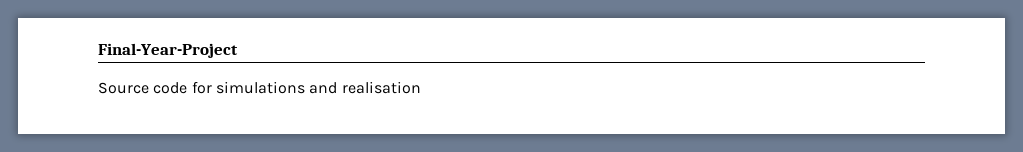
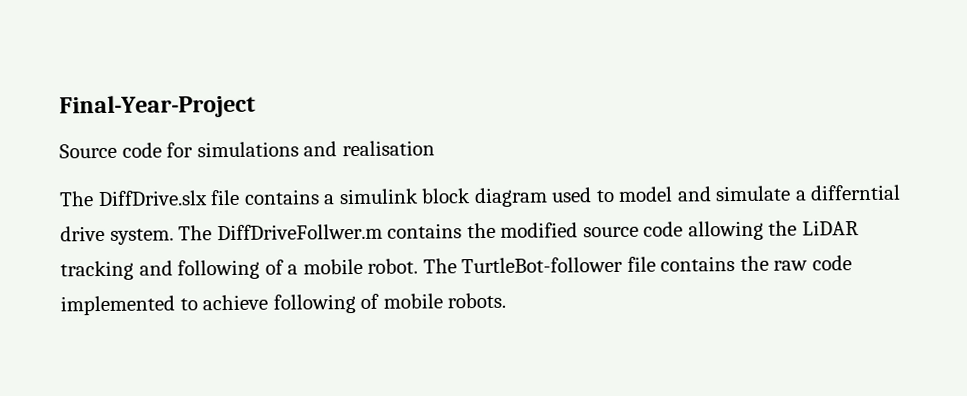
+ The DiffDrive.slx file contains a simulink block diagram used to model and simulate a differntial drive system. The DiffDriveFollwer.m contains the modified source code allowing the LiDAR tracking and following of a mobile robot. The TurtleBot-follower file contains the raw code implemented to achieve following of mobile robots.

